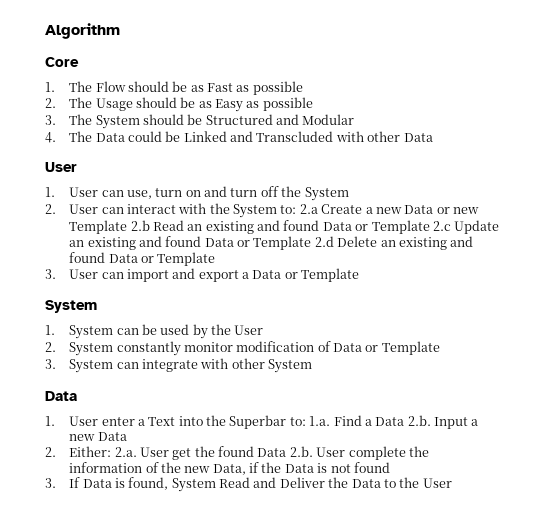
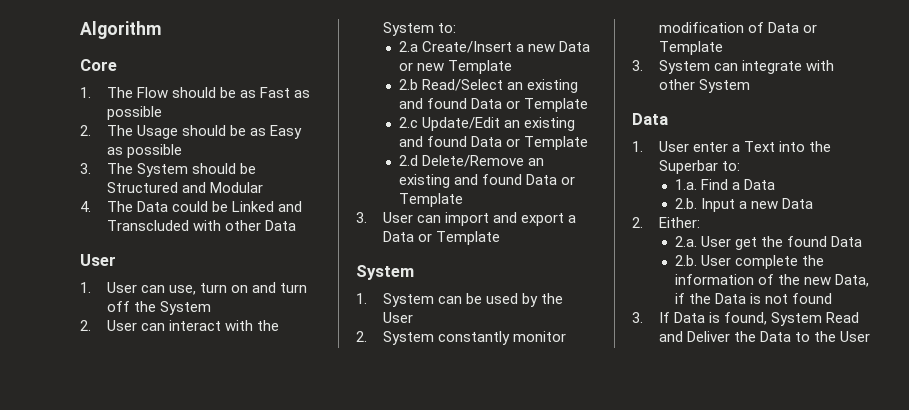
- 2. User can interact with the System to: 2.a Create a new Data or new Template 2.b Read an existing and found Data or Template 2.c Update an existing and found Data or Template 2.d Delete an existing and found Data or Template
+ 2. User can interact with the System to:
+ 2.a Create/Insert a new Data or new Template
+ 2.b Read/Select an existing and found Data or Template
+ 2.c Update/Edit an existing and found Data or Template
+ 2.d Delete/Remove an existing and found Data or Template
- 1. User enter a Text into the Superbar to: 1.a. Find a Data 2.b. Input a new Data
+ 1. User enter a Text into the Superbar to:
+ 1.a. Find a Data
+ 2.b. Input a new Data
- 2. Either: 2.a. User get the found Data 2.b. User complete the information of the new Data, if the Data is not found
+ 2. Either:
+ 2.a. User get the found Data
+ 2.b. User complete the information of the new Data, if the Data is not found

